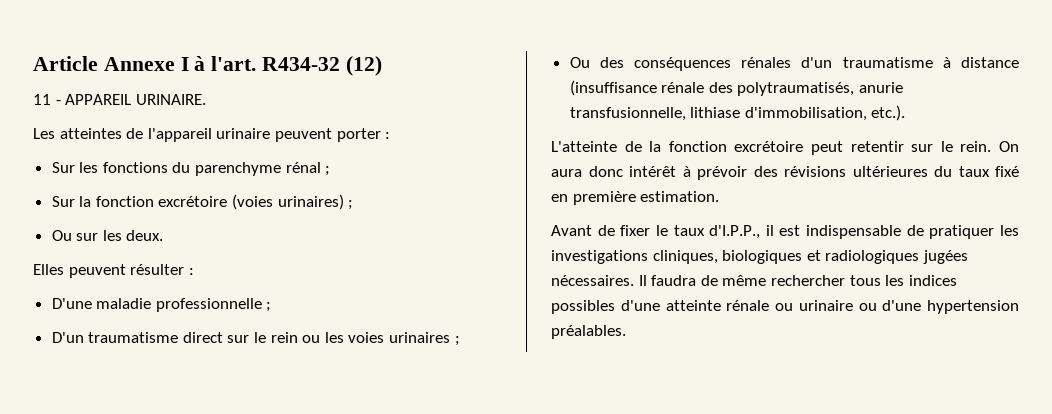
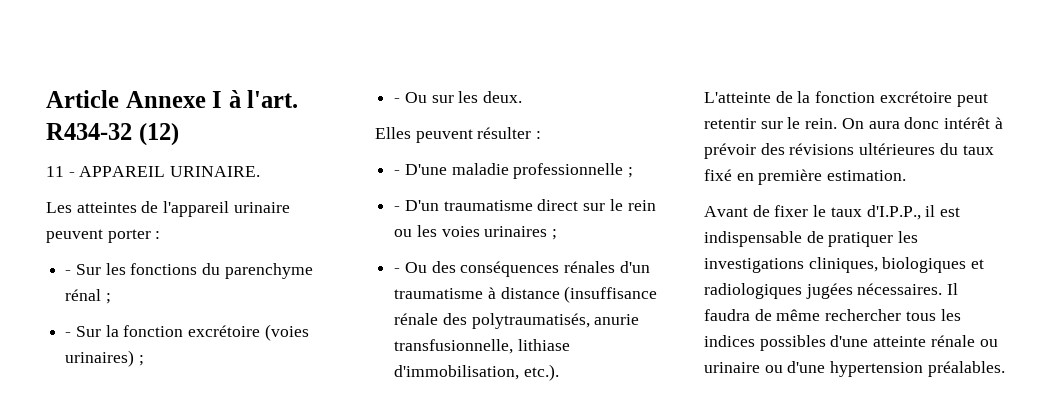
- Sur les fonctions du parenchyme rénal ;
+ - Sur les fonctions du parenchyme rénal ;
- Sur la fonction excrétoire (voies urinaires) ;
+ - Sur la fonction excrétoire (voies urinaires) ;
- Ou sur les deux.
+ - Ou sur les deux.
- D'une maladie professionnelle ;
+ - D'une maladie professionnelle ;
- D'un traumatisme direct sur le rein ou les voies urinaires ;
+ - D'un traumatisme direct sur le rein ou les voies urinaires ;
- Ou des conséquences rénales d'un traumatisme à distance (insuffisance rénale des polytraumatisés, anurie transfusionnelle, lithiase d'immobilisation, etc.).
+ - Ou des conséquences rénales d'un traumatisme à distance (insuffisance rénale des polytraumatisés, anurie transfusionnelle, lithiase d'immobilisation, etc.).

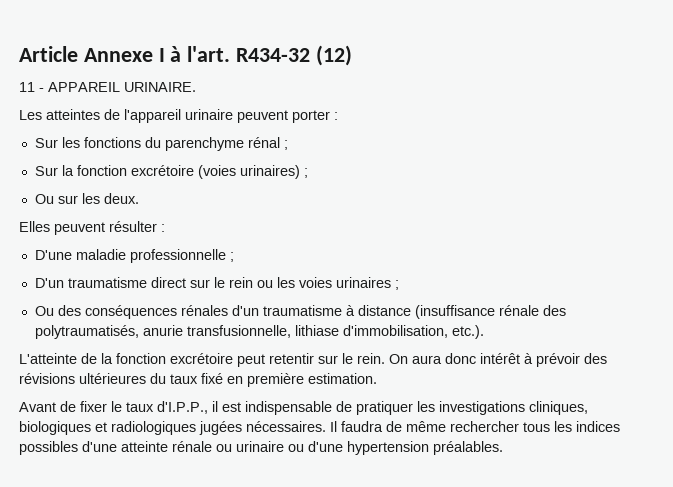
- - Sur les fonctions du parenchyme rénal ;
+ Sur les fonctions du parenchyme rénal ;
- - Sur la fonction excrétoire (voies urinaires) ;
+ Sur la fonction excrétoire (voies urinaires) ;
- - Ou sur les deux.
+ Ou sur les deux.
- - D'une maladie professionnelle ;
+ D'une maladie professionnelle ;
- - D'un traumatisme direct sur le rein ou les voies urinaires ;
+ D'un traumatisme direct sur le rein ou les voies urinaires ;
- - Ou des conséquences rénales d'un traumatisme à distance (insuffisance rénale des polytraumatisés, anurie transfusionnelle, lithiase d'immobilisation, etc.).
+ Ou des conséquences rénales d'un traumatisme à distance (insuffisance rénale des polytraumatisés, anurie transfusionnelle, lithiase d'immobilisation, etc.).

